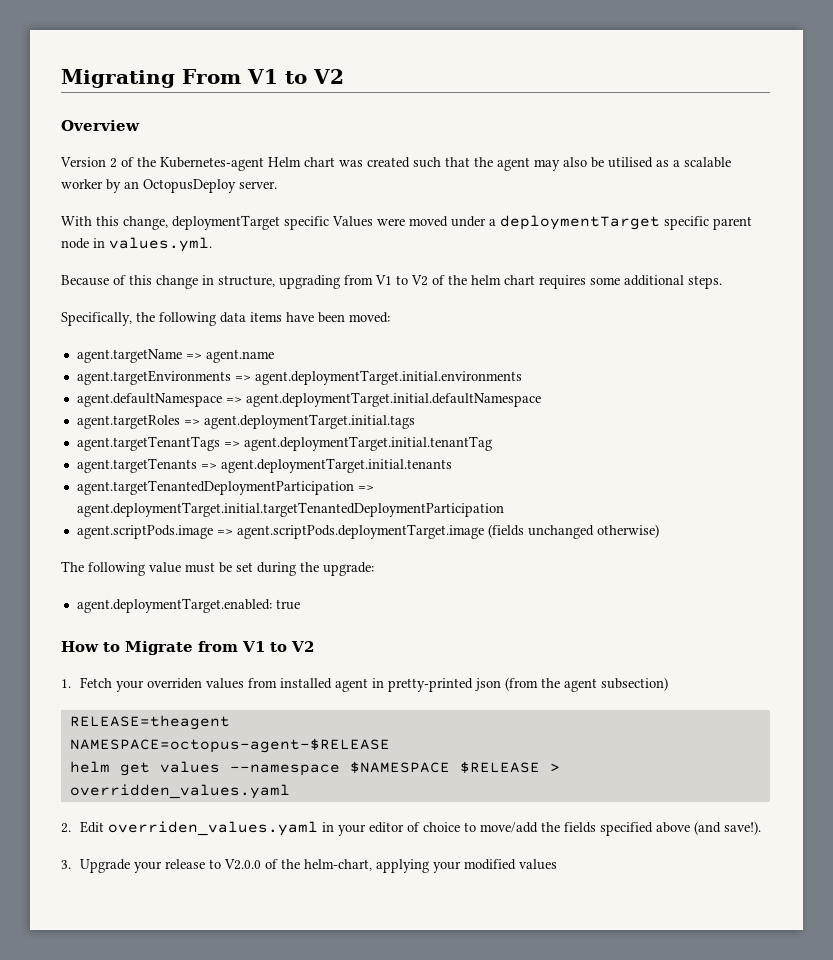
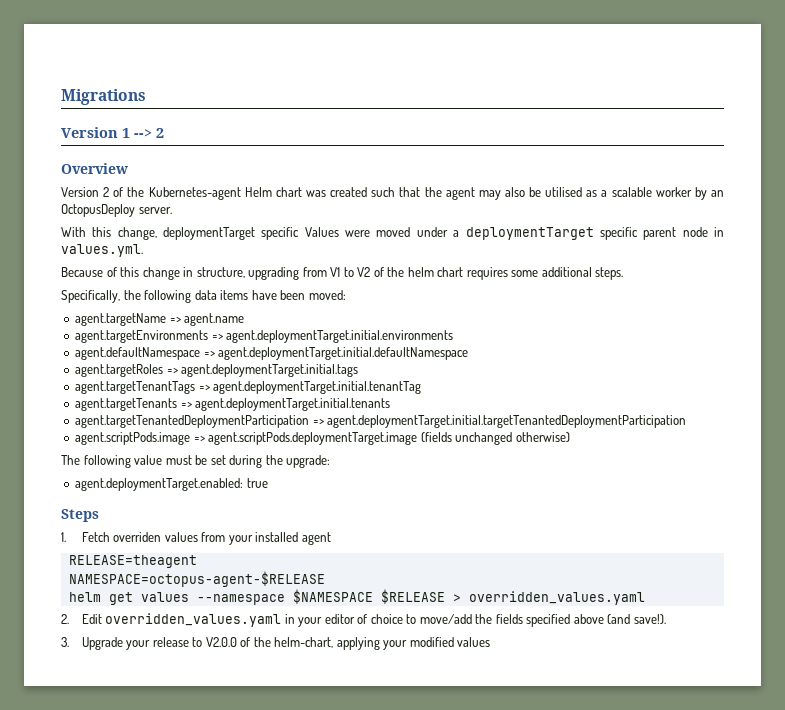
- Migrating From V1 to V2
+ Migrations
+ Version 1 --> 2
- How to Migrate from V1 to V2
+ Steps
- 1. Fetch your overriden values from installed agent in pretty-printed json (from the agent subsection)
+ 1. Fetch overriden values from your installed agent
- 2. Edit overriden_values.yaml in your editor of choice to move/add the fields specified above (and save!).
+ 2. Edit overridden_values.yaml in your editor of choice to move/add the fields specified above (and save!).

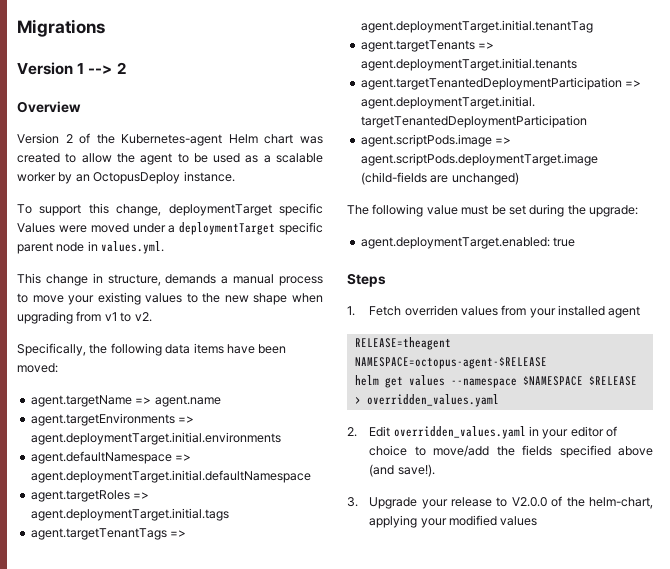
- Version 2 of the Kubernetes-agent Helm chart was created such that the agent may also be utilised as a scalable worker by an OctopusDeploy server.
- With this change, deploymentTarget specific Values were moved under a deploymentTarget specific parent node in values.yml.
+ Version 2 of the Kubernetes-agent Helm chart was created to allow the agent to be used as a scalable worker by an OctopusDeploy instance.
+ To support this change, deploymentTarget specific Values were moved under a deploymentTarget specific parent node in values.yml.
- Because of this change in structure, upgrading from V1 to V2 of the helm chart requires some additional steps.
+ This change in structure, demands a manual process to move your existing values to the new shape when upgrading from v1 to v2.
- agent.scriptPods.image => agent.scriptPods.deploymentTarget.image (fields unchanged otherwise)
+ agent.scriptPods.image => agent.scriptPods.deploymentTarget.image (child-fields are unchanged)

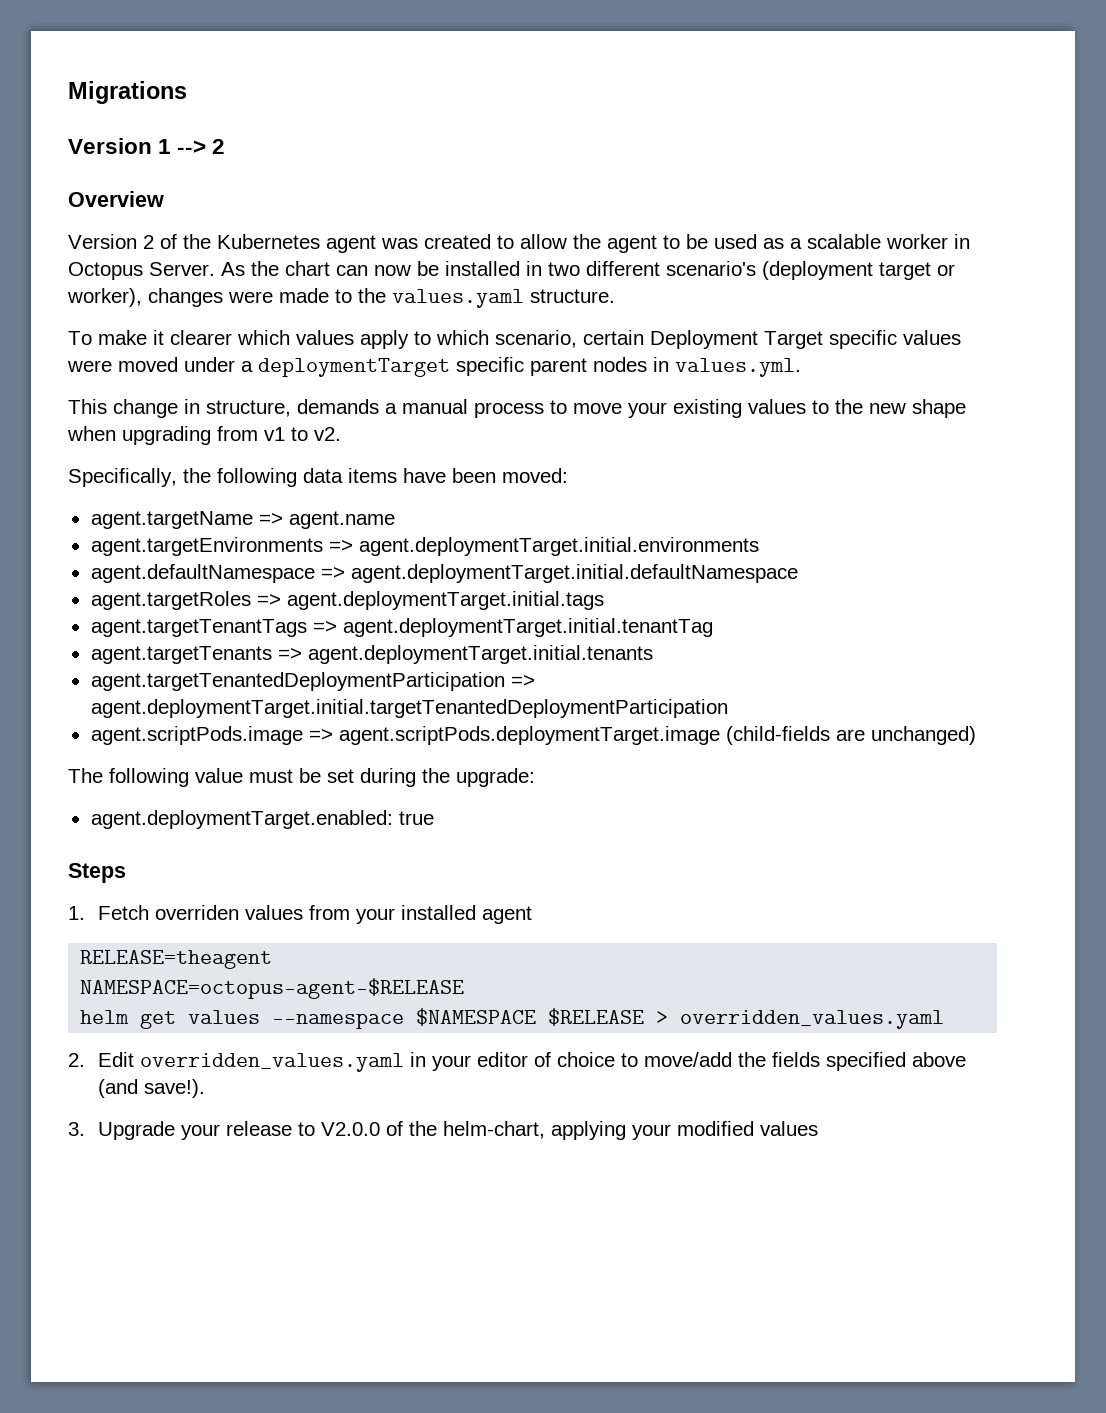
- Version 2 of the Kubernetes-agent Helm chart was created to allow the agent to be used as a scalable worker by an OctopusDeploy instance.
- To support this change, deploymentTarget specific Values were moved under a deploymentTarget specific parent node in values.yml.
+ Version 2 of the Kubernetes agent was created to allow the agent to be used as a scalable worker in Octopus Server. As the chart can now be installed in two different scenario's (deployment target or worker), changes were made to the values.yaml structure.
+ To make it clearer which values apply to which scenario, certain Deployment Target specific values were moved under a deploymentTarget specific parent nodes in values.yml.

